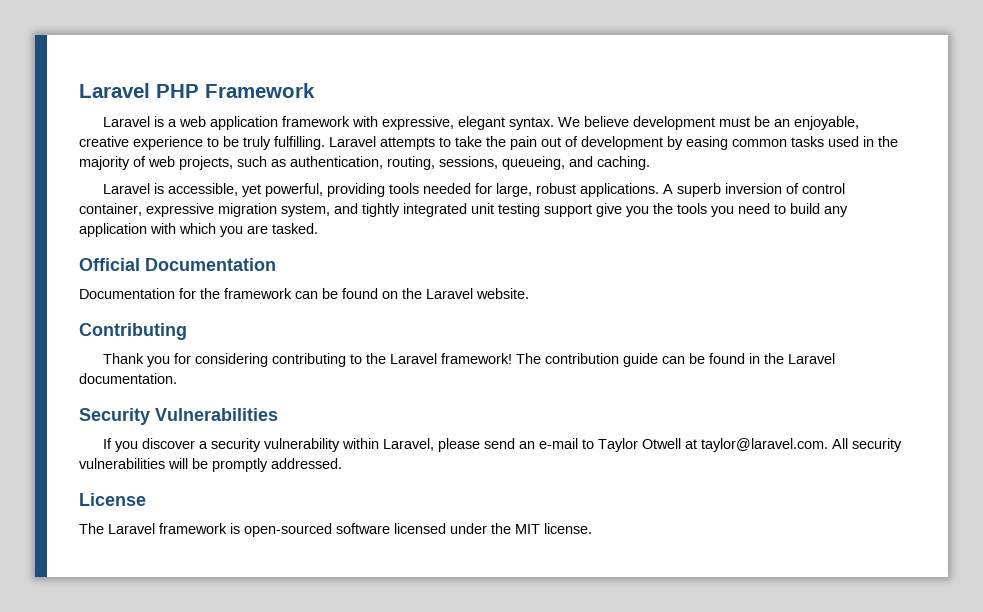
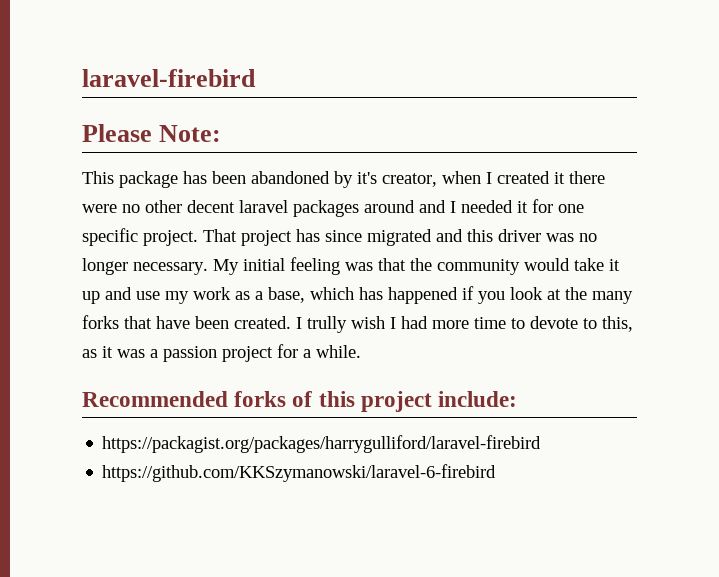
- Laravel PHP Framework
- Laravel is a web application framework with expressive, elegant syntax. We believe development must be an enjoyable, creative experience to be truly fulfilling. Laravel attempts to take the pain out of development by easing common tasks used in the majority of web projects, such as authentication, routing, sessions, queueing, and caching.
- Laravel is accessible, yet powerful, providing tools needed for large, robust applications. A superb inversion of control container, expressive migration system, and tightly integrated unit testing support give you the tools you need to build any application with which you are tasked.
- Official Documentation
- Documentation for the framework can be found on the Laravel website.
- Contributing
- Thank you for considering contributing to the Laravel framework! The contribution guide can be found in the Laravel documentation.
- Security Vulnerabilities
- If you discover a security vulnerability within Laravel, please send an e-mail to Taylor Otwell at taylor@laravel.com. All security vulnerabilities will be promptly addressed.
- License
- The Laravel framework is open-sourced software licensed under the MIT license.
+ laravel-firebird
+ Please Note:
+ This package has been abandoned by it's creator, when I created it there were no other decent laravel packages around and I needed it for one specific project. That project has since migrated and this driver was no longer necessary. My initial feeling was that the community would take it up and use my work as a base, which has happened if you look at the many forks that have been created. I trully wish I had more time to devote to this, as it was a passion project for a while.
+ Recommended forks of this project include:
+ https://packagist.org/packages/harrygulliford/laravel-firebird
+ https://github.com/KKSzymanowski/laravel-6-firebird

